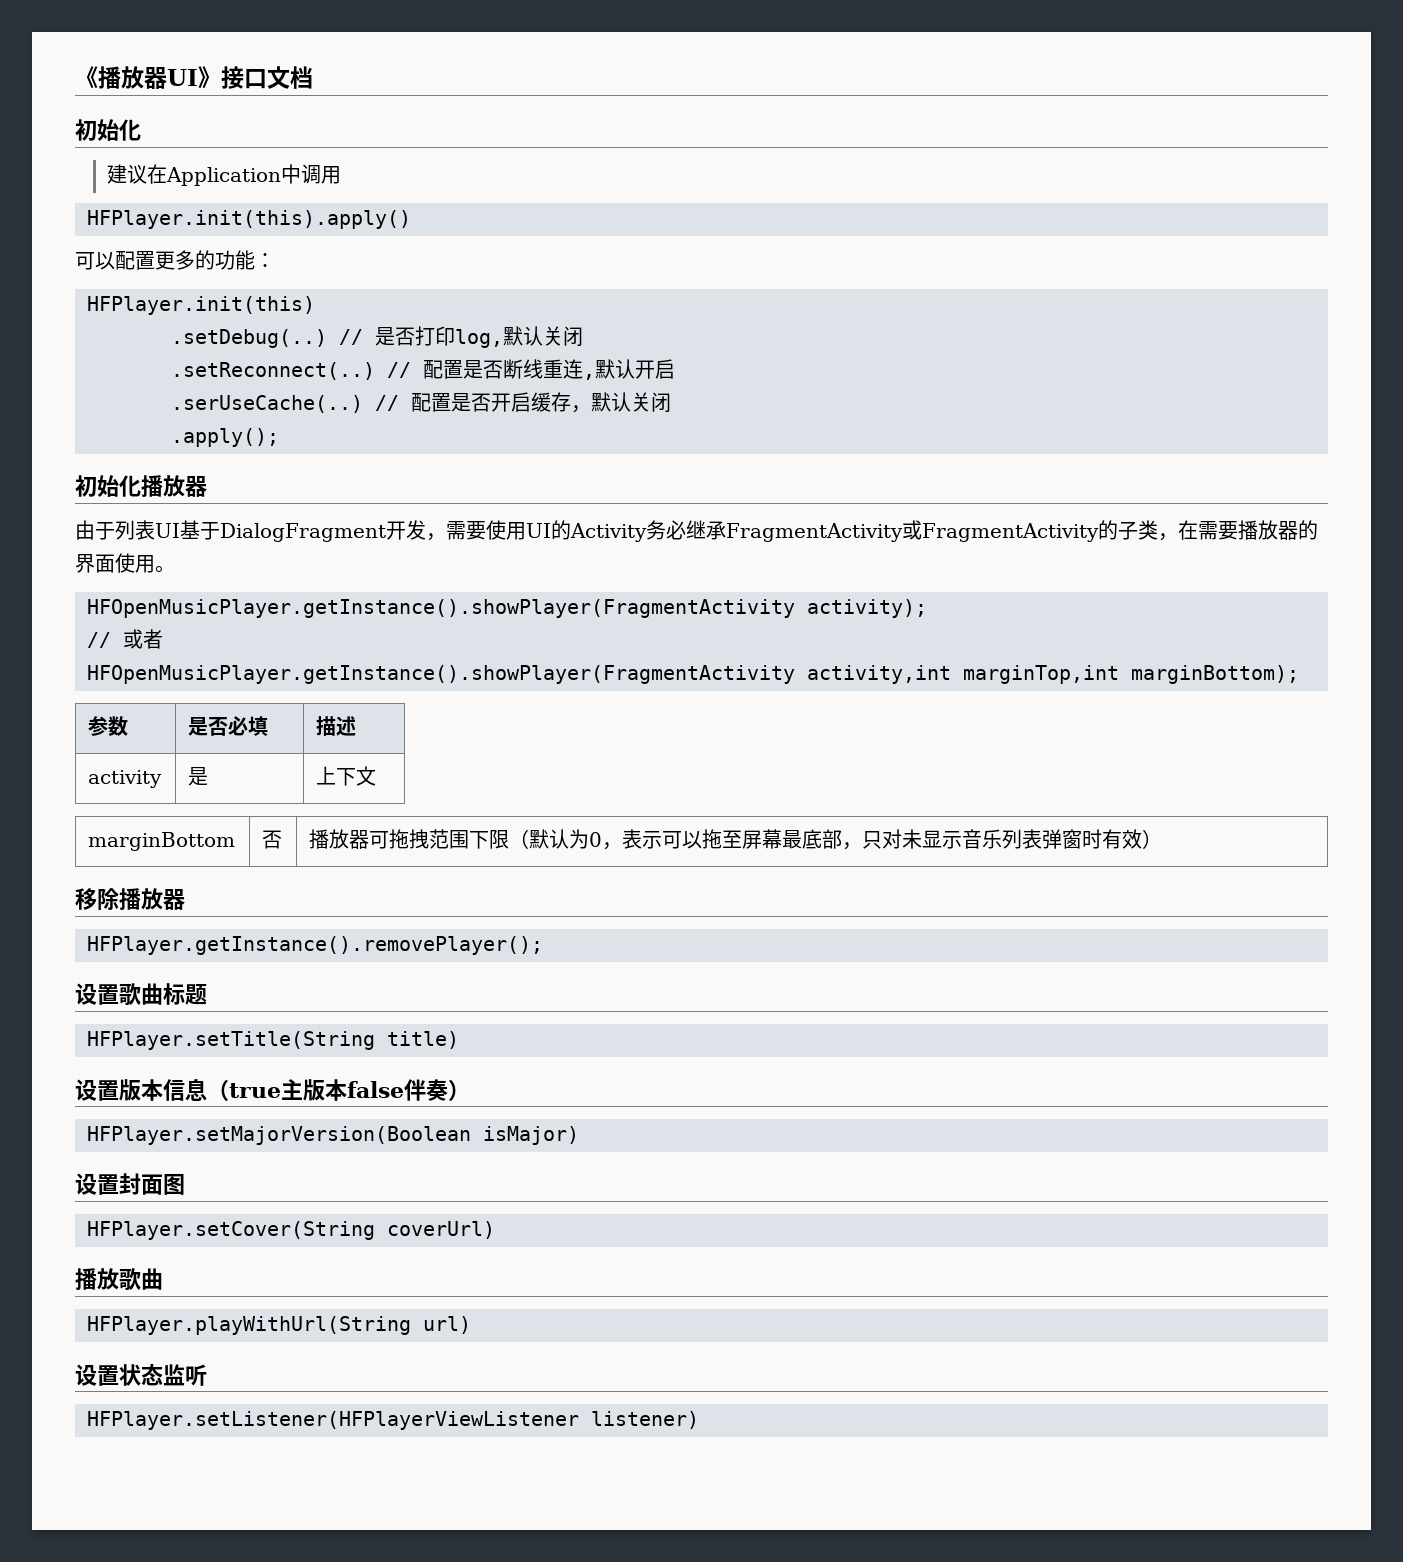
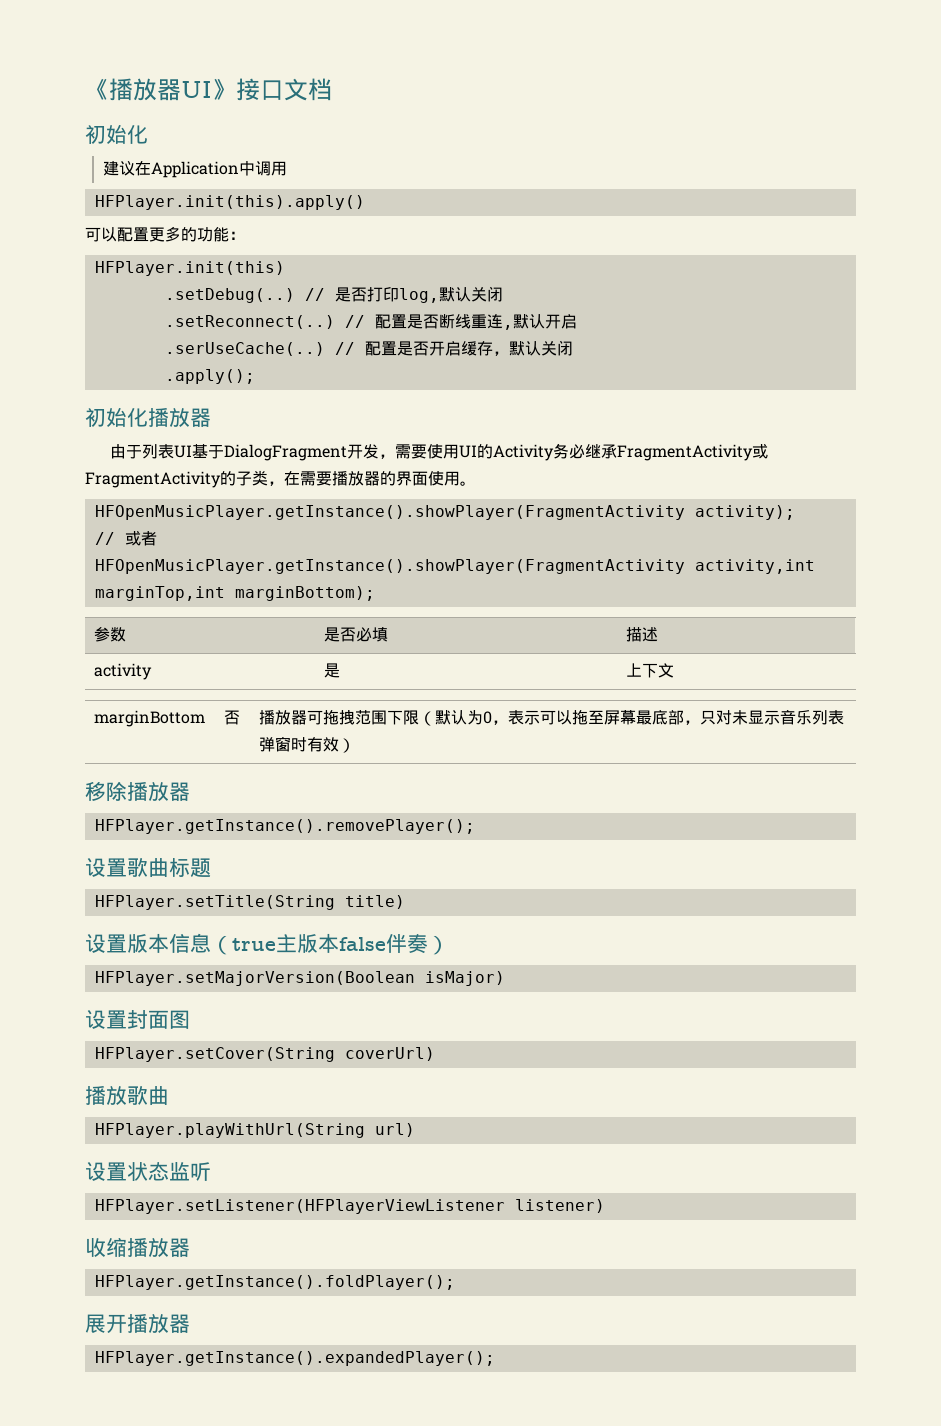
+ 收缩播放器
+ HFPlayer.getInstance().foldPlayer();
+ 展开播放器
+ HFPlayer.getInstance().expandedPlayer();

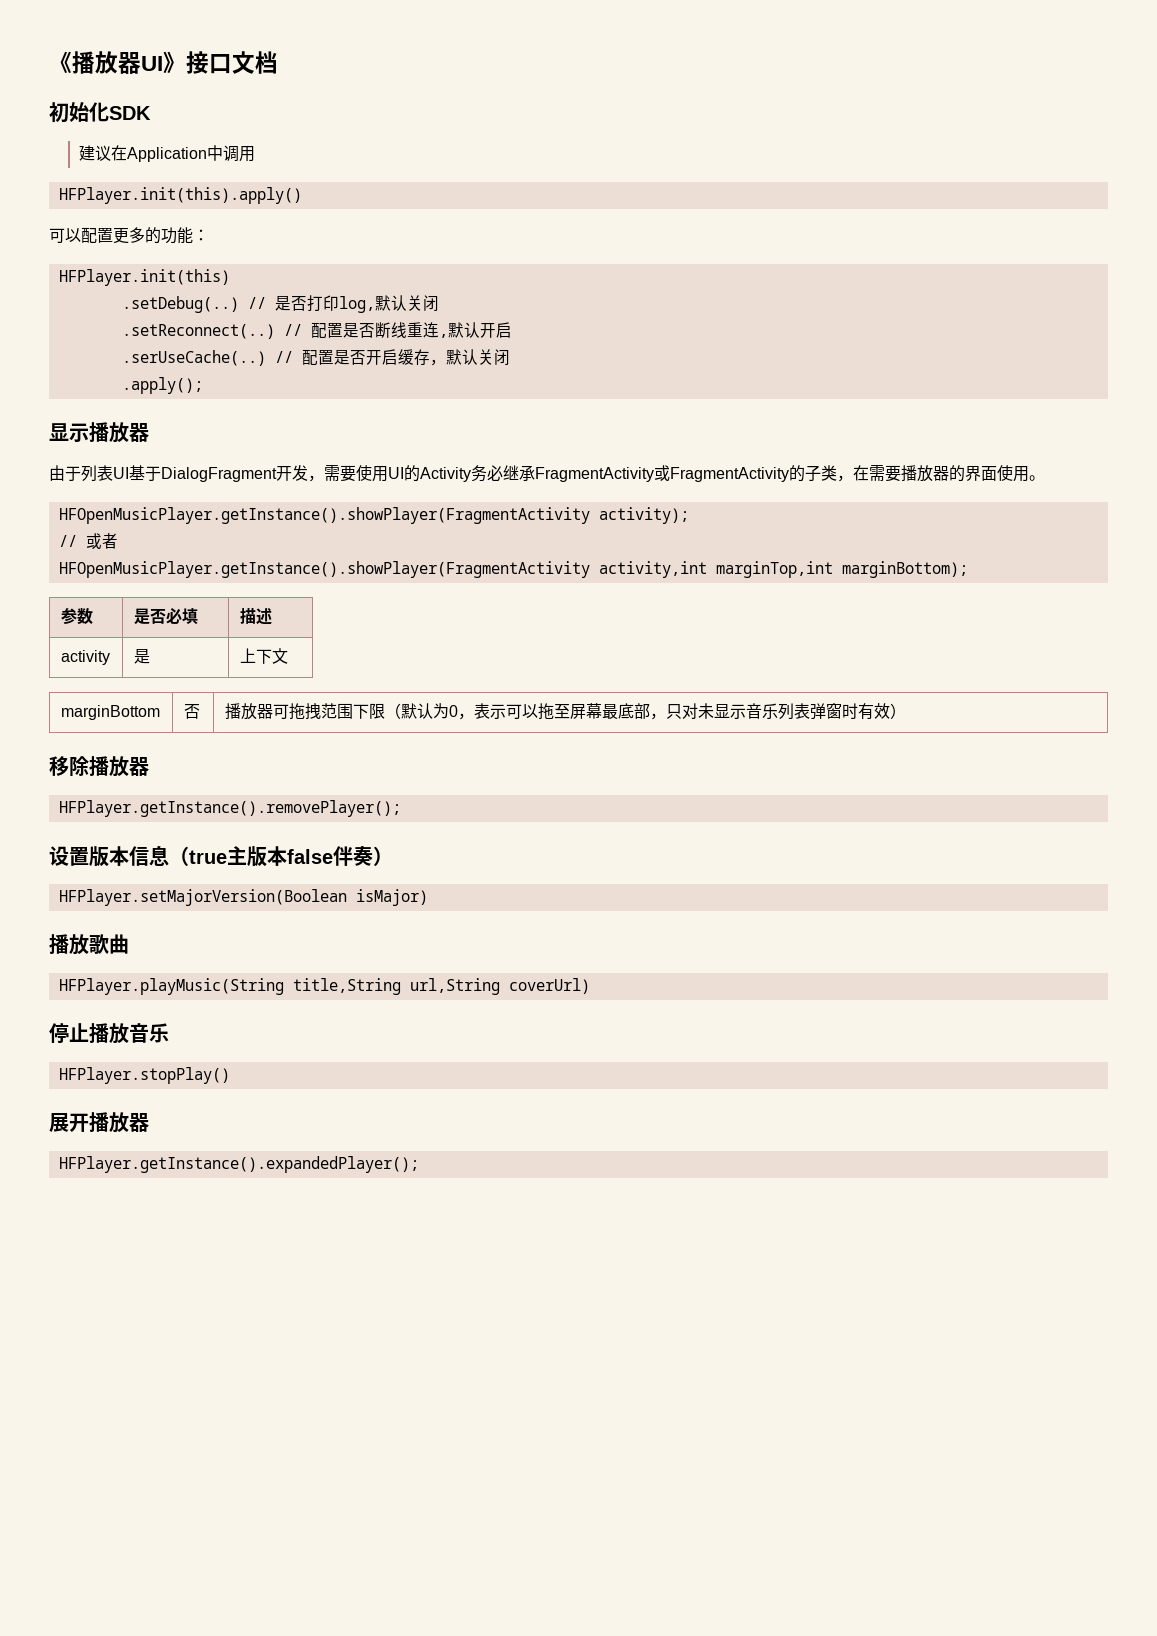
  《播放器UI》接口文档
- 初始化
+ 初始化SDK
- 初始化播放器
+ 显示播放器
- 设置歌曲标题
- HFPlayer.setTitle(String title)
- 设置封面图
- HFPlayer.setCover(String coverUrl)
  播放歌曲
- HFPlayer.playWithUrl(String url)
- 设置状态监听
- HFPlayer.setListener(HFPlayerViewListener listener)
- 收缩播放器
- HFPlayer.getInstance().foldPlayer();
+ HFPlayer.playMusic(String title,String url,String coverUrl)
+ 停止播放音乐
+ HFPlayer.stopPlay()

